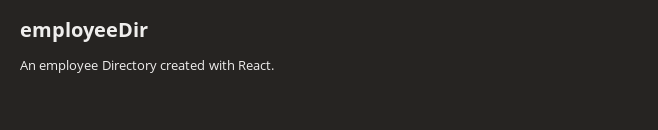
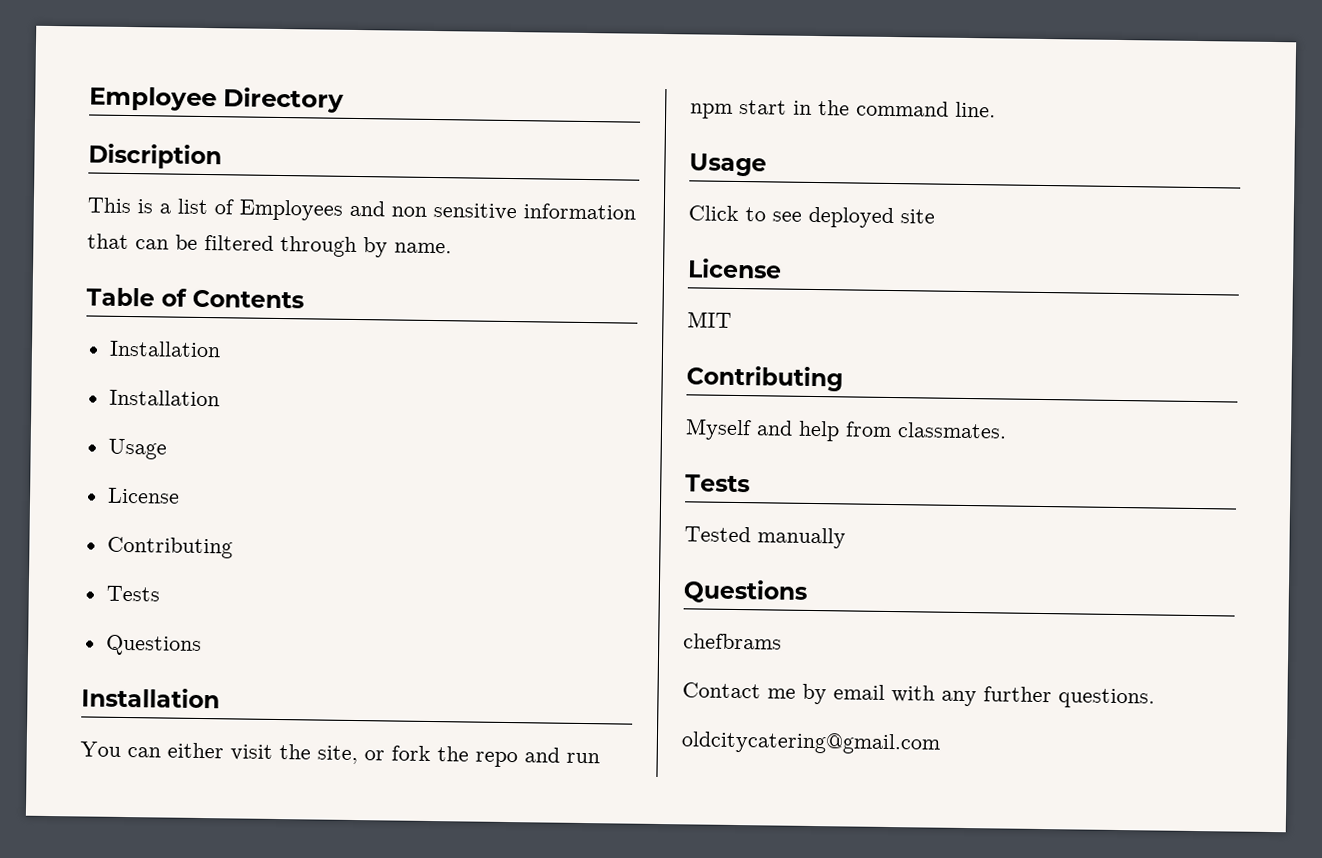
- employeeDir
- An employee Directory created with React.
+ Employee Directory
+ Discription
+ This is a list of Employees and non sensitive information that can be filtered through by name.
+ Table of Contents
+ Installation
+ Installation
+ Usage
+ License
+ Contributing
+ Tests
+ Questions
+ Installation
+ You can either visit the site, or fork the repo and run npm start in the command line.
+ Usage
+ Click to see deployed site
+ License
+ MIT
+ Contributing
+ Myself and help from classmates.
+ Tests
+ Tested manually
+ Questions
+ chefbrams
+ Contact me by email with any further questions.
+ oldcitycatering@gmail.com

